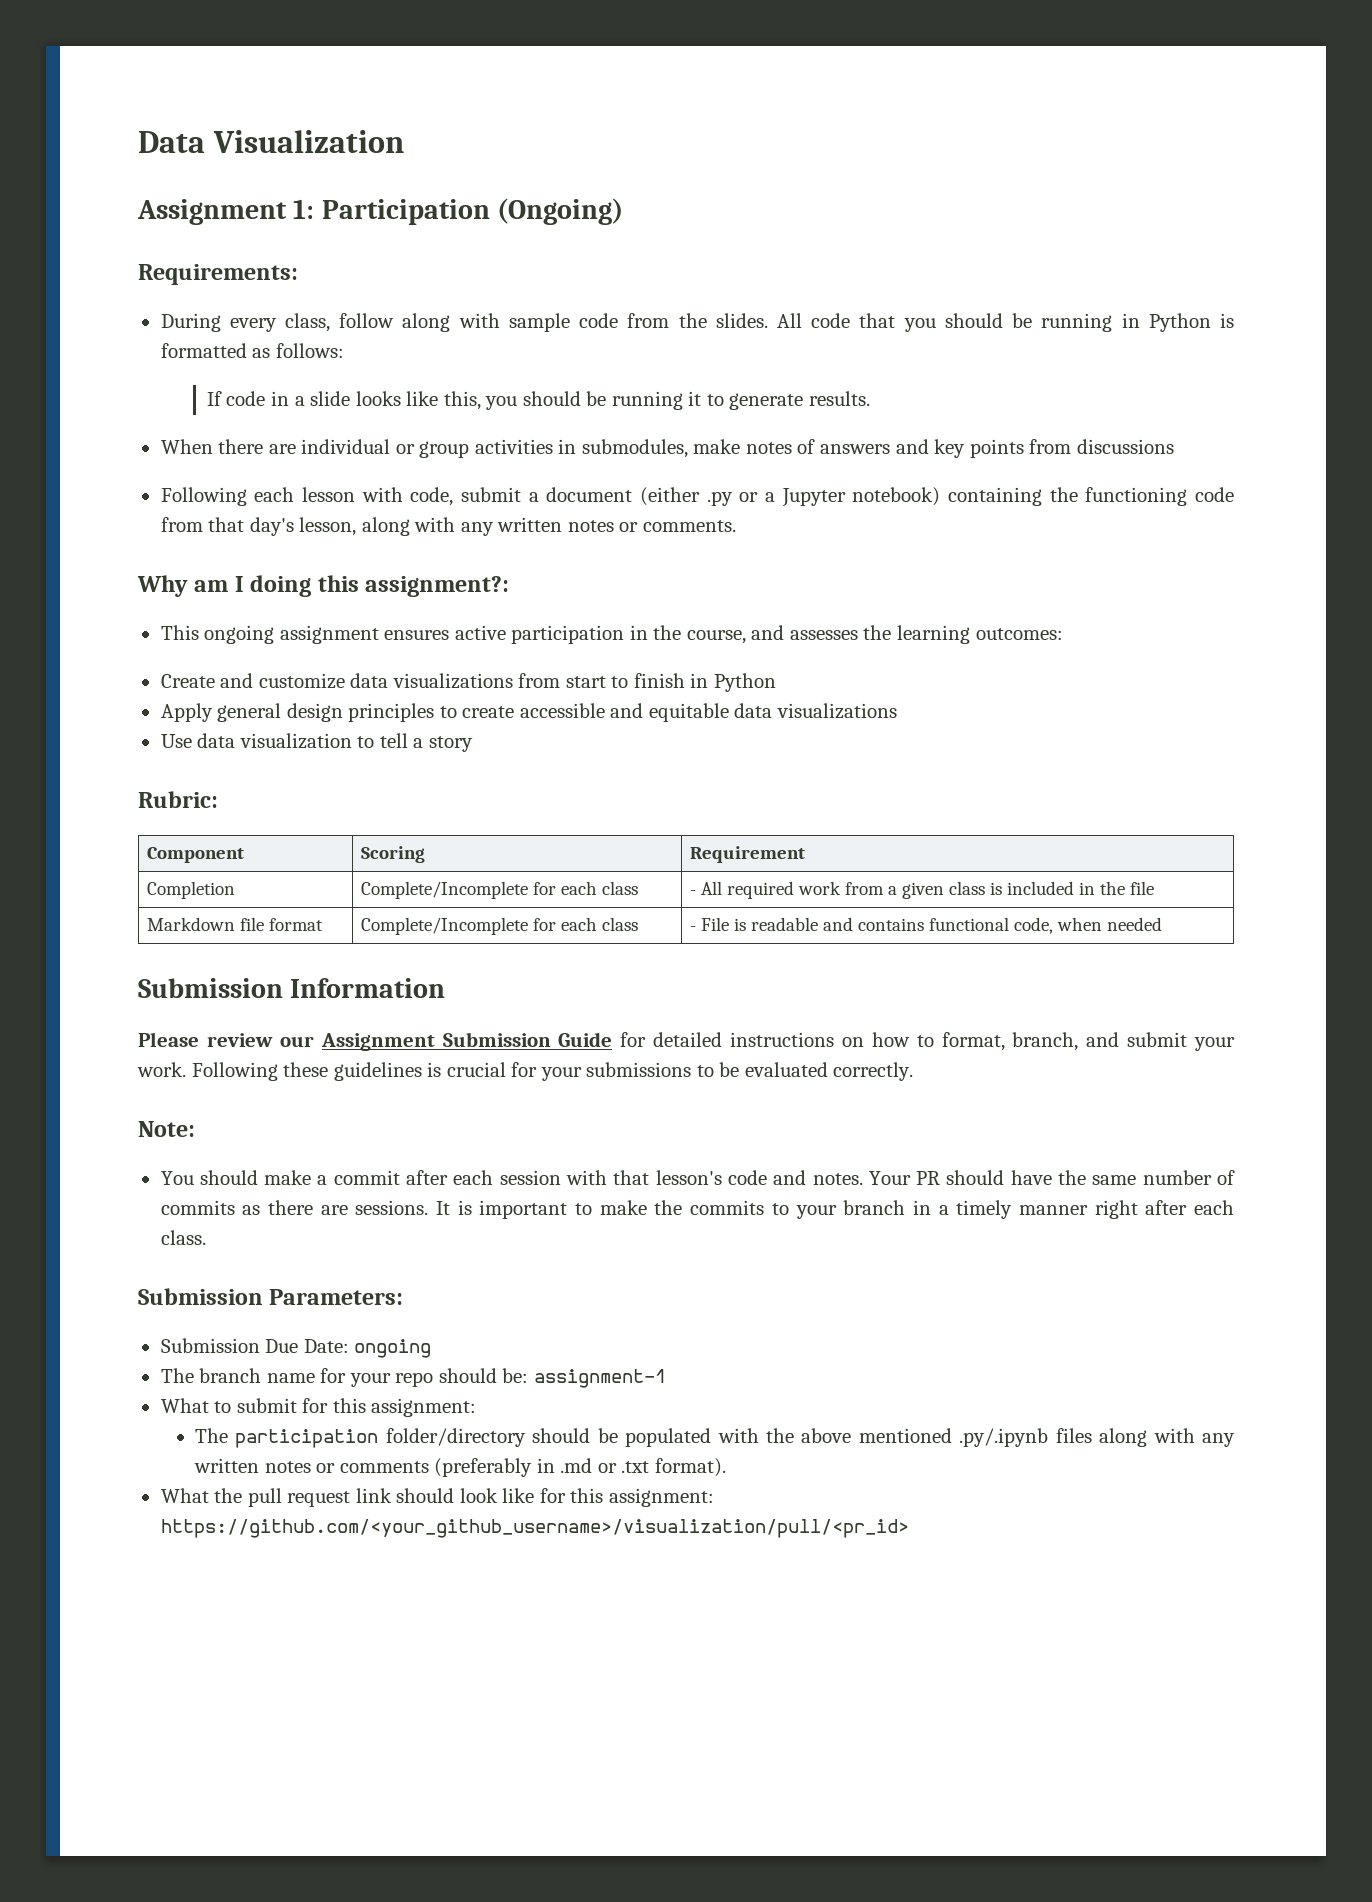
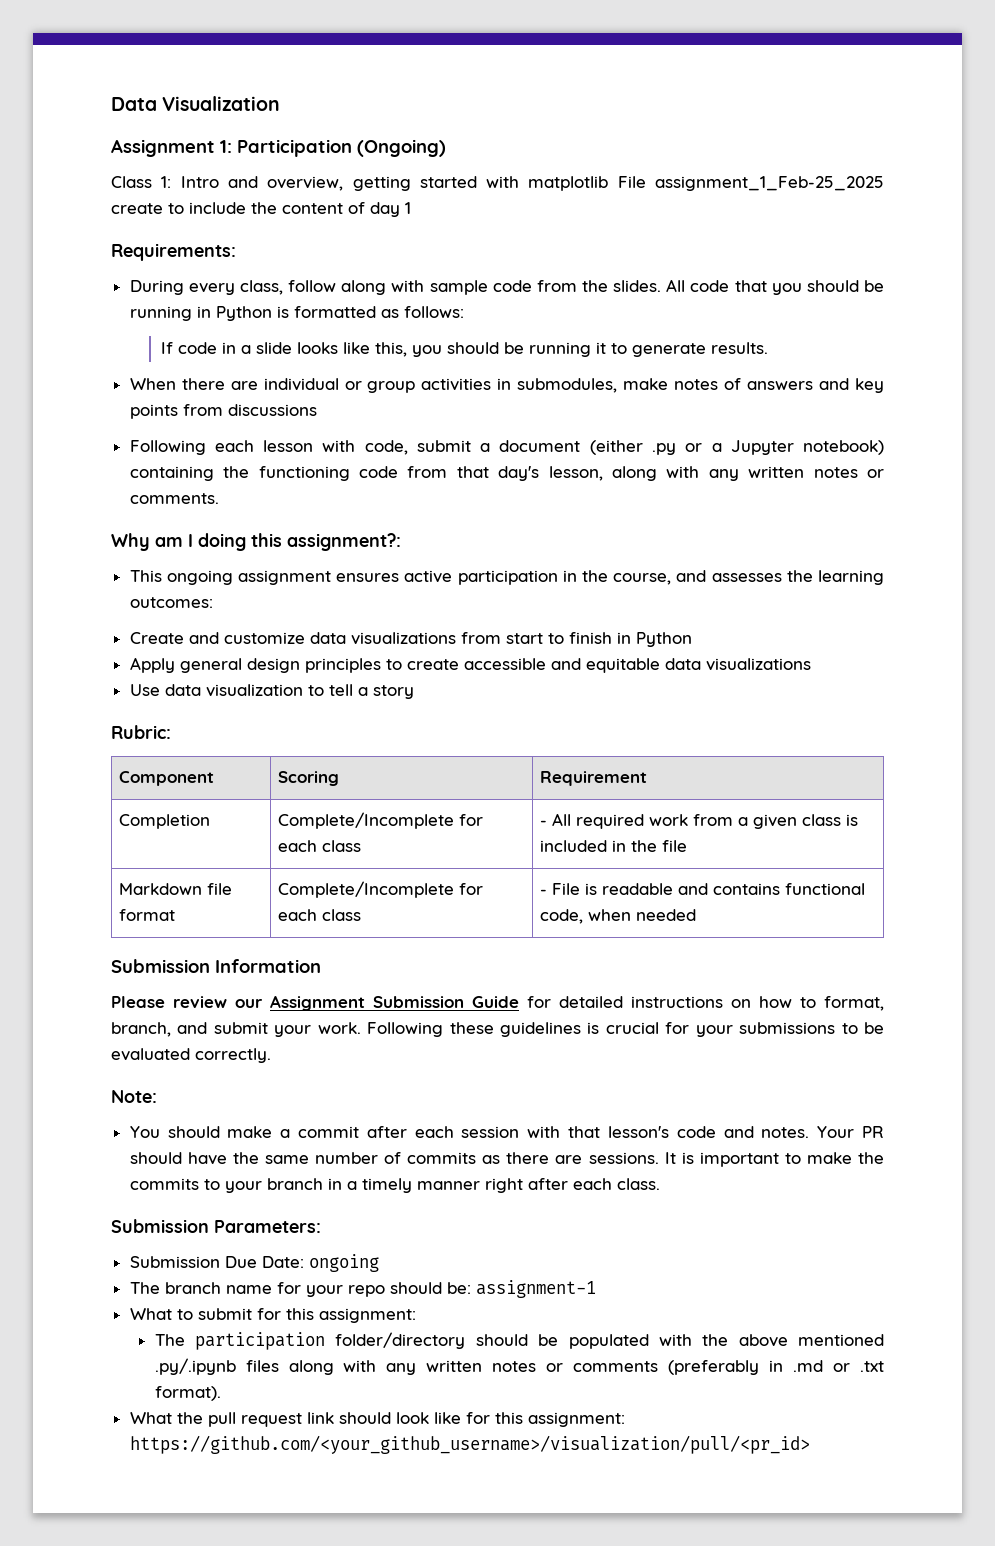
+ Class 1: Intro and overview, getting started with matplotlib File assignment_1_Feb-25_2025 create to include the content of day 1

